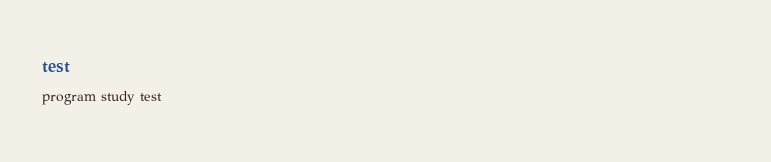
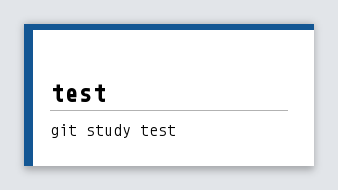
- program study test
+ git study test

